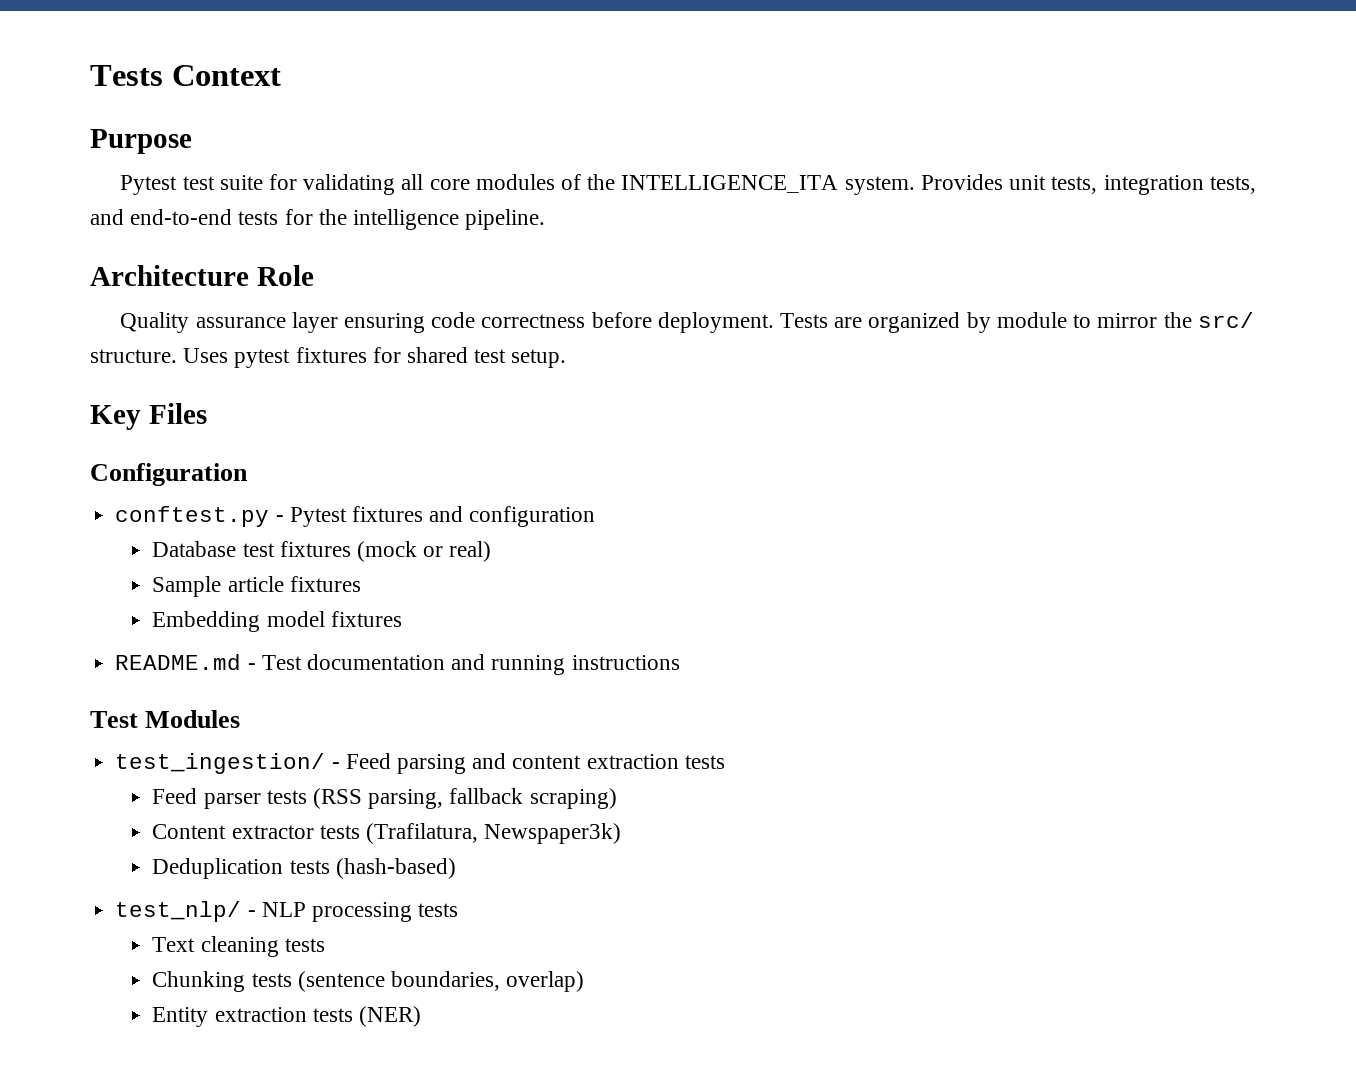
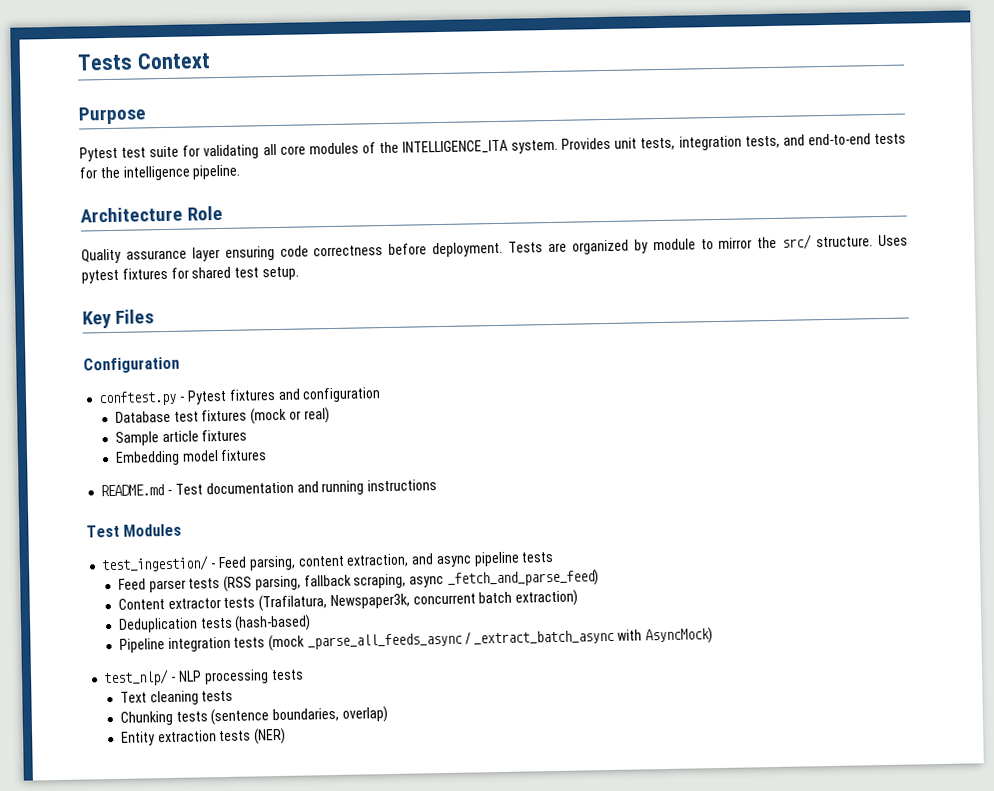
- test_ingestion/ - Feed parsing and content extraction tests
+ test_ingestion/ - Feed parsing, content extraction, and async pipeline tests
- Feed parser tests (RSS parsing, fallback scraping)
+ Feed parser tests (RSS parsing, fallback scraping, async _fetch_and_parse_feed)
- Content extractor tests (Trafilatura, Newspaper3k)
+ Content extractor tests (Trafilatura, Newspaper3k, concurrent batch extraction)
+ Pipeline integration tests (mock _parse_all_feeds_async / _extract_batch_async with AsyncMock)

